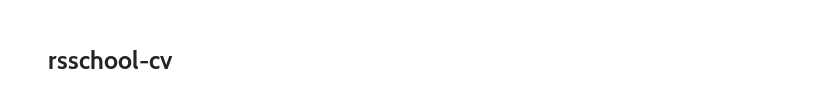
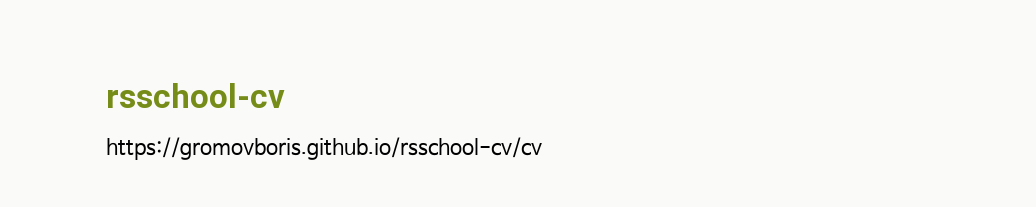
+ https://gromovboris.github.io/rsschool-cv/cv

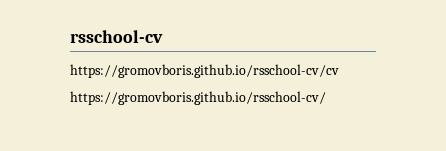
+ https://gromovboris.github.io/rsschool-cv/

